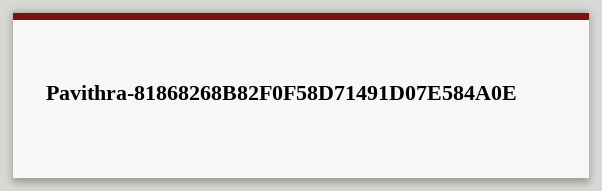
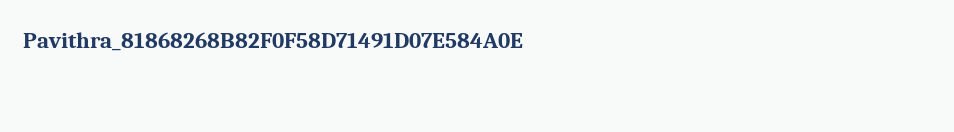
- Pavithra-81868268B82F0F58D71491D07E584A0E
+ Pavithra_81868268B82F0F58D71491D07E584A0E

